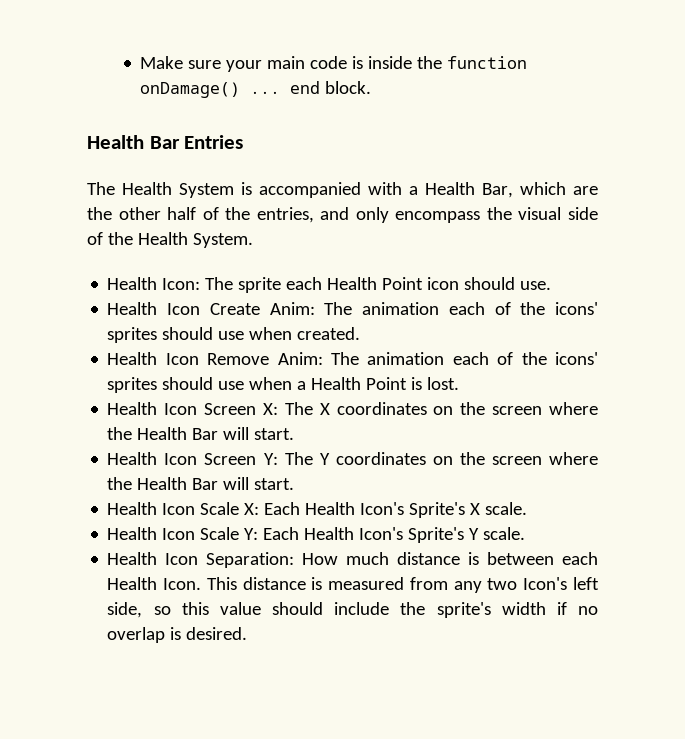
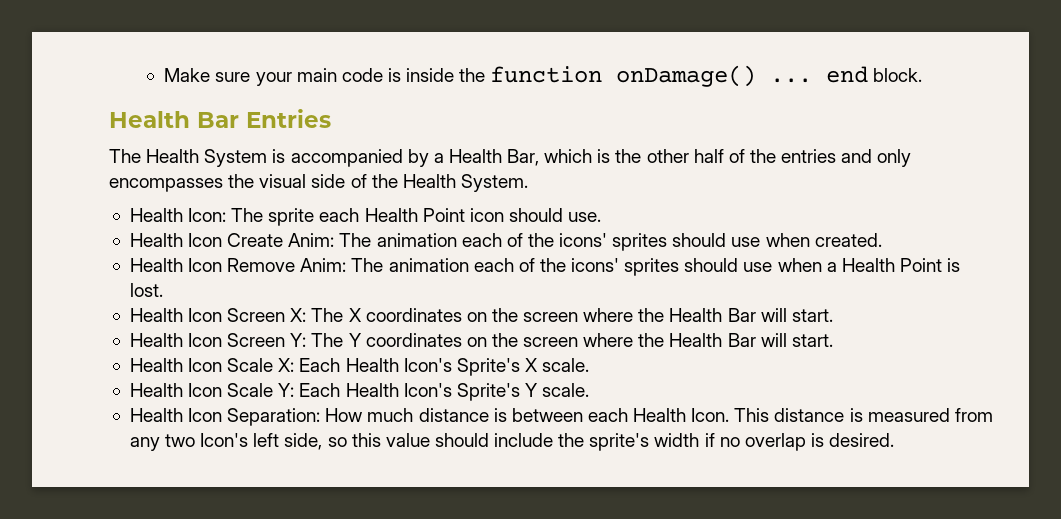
- The Health System is accompanied with a Health Bar, which are the other half of the entries, and only encompass the visual side of the Health System.
+ The Health System is accompanied by a Health Bar, which is the other half of the entries and only encompasses the visual side of the Health System.

